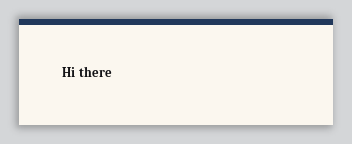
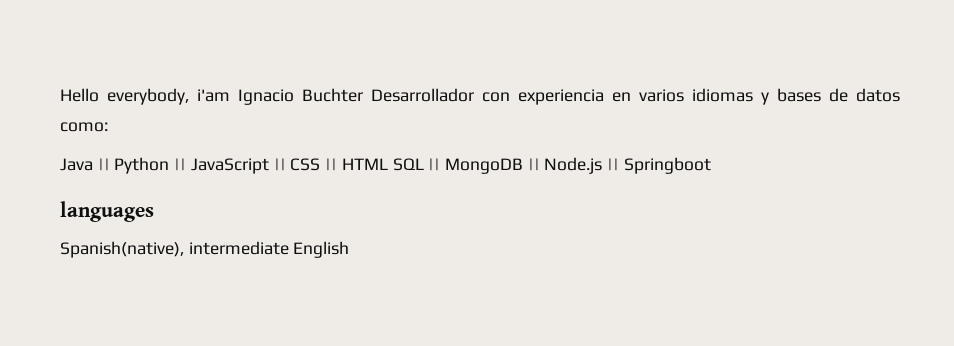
- Hi there
+ Hello everybody, i'am Ignacio Buchter Desarrollador con experiencia en varios idiomas y bases de datos como:
+ Java || Python || JavaScript || CSS || HTML SQL || MongoDB || Node.js || Springboot
+ languages
+ Spanish(native), intermediate English

